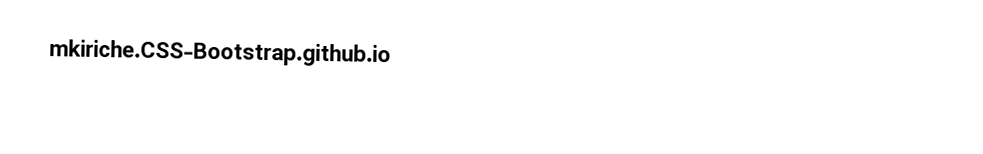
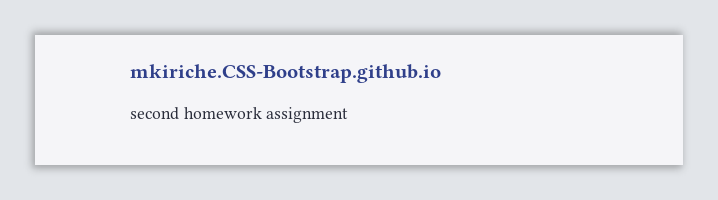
+ second homework assignment

